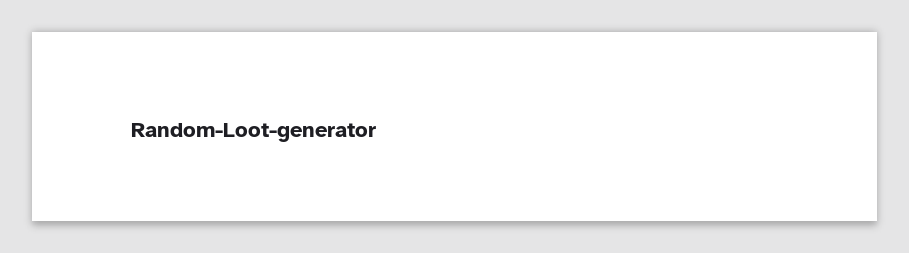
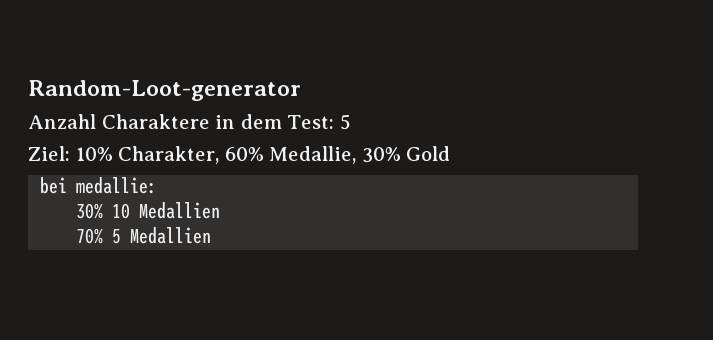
+ Anzahl Charaktere in dem Test: 5
+ Ziel: 10% Charakter, 60% Medallie, 30% Gold
+ bei medallie:
+ 30% 10 Medallien
+ 70% 5 Medallien

